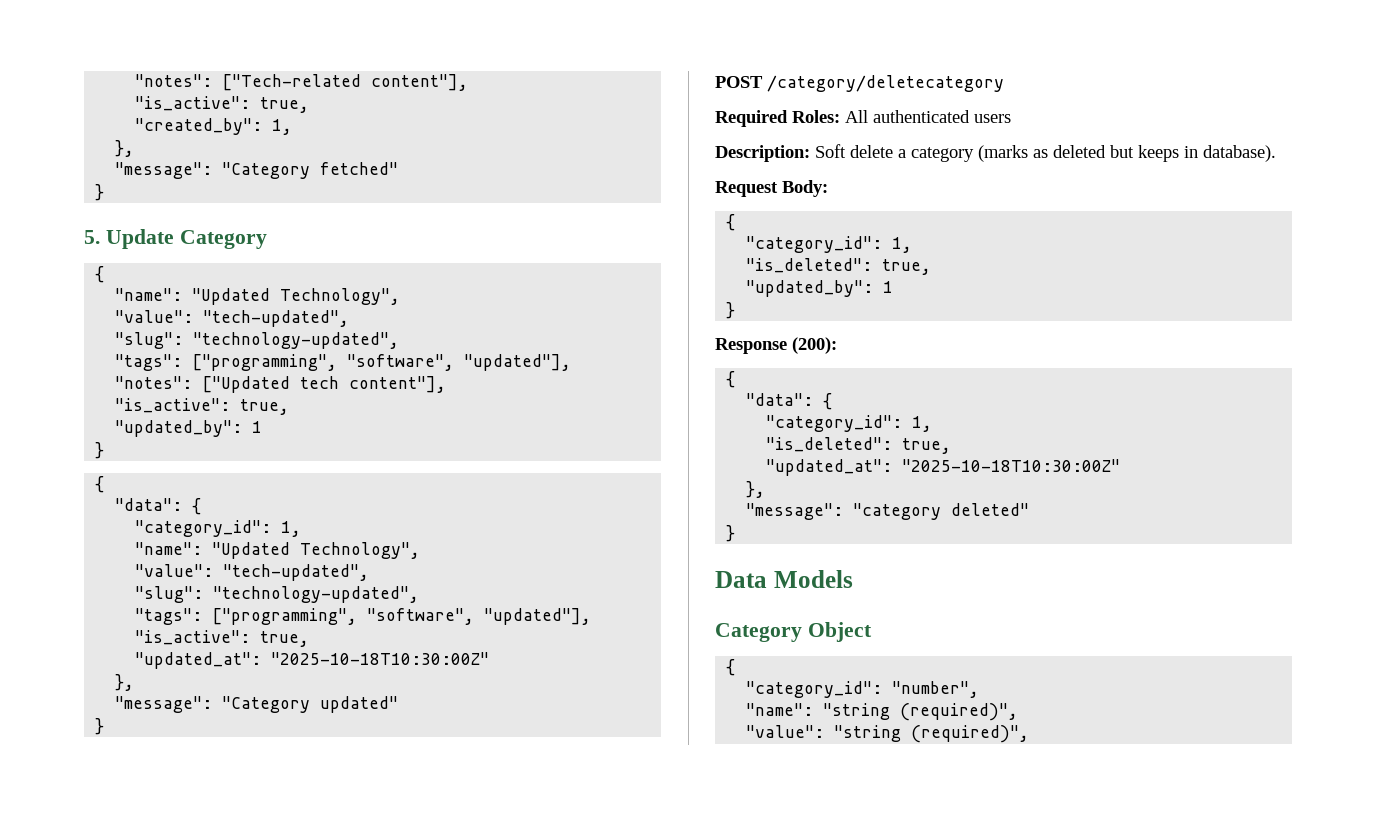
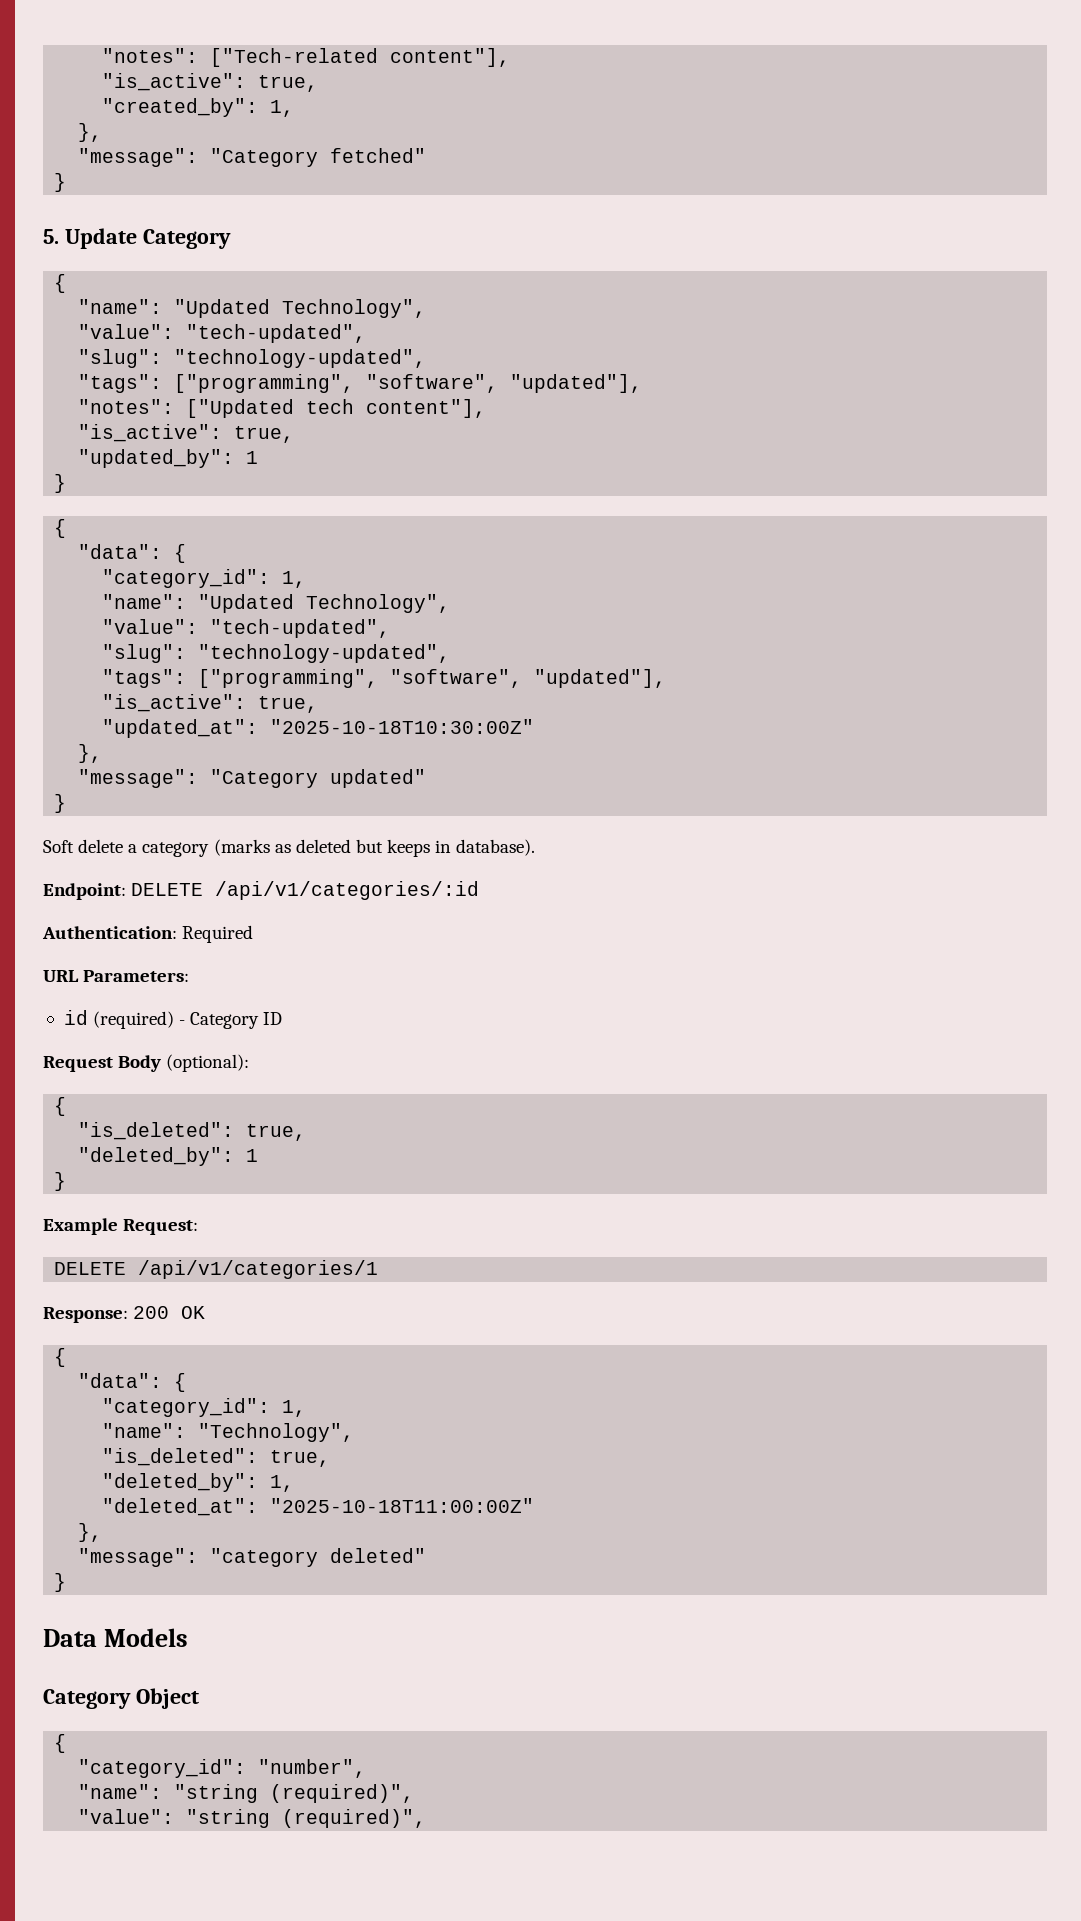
- POST /category/deletecategory
- Required Roles: All authenticated users
- Description: Soft delete a category (marks as deleted but keeps in database).
+ Soft delete a category (marks as deleted but keeps in database).
+ Endpoint: DELETE /api/v1/categories/:id
+ Authentication: Required
+ URL Parameters:
+ id (required) - Category ID
- Request Body:
+ Request Body (optional):
  {
- "category_id": 1,
  "is_deleted": true,
- "updated_by": 1
+ "deleted_by": 1
  }
- Response (200):
+ Example Request:
+ DELETE /api/v1/categories/1
+ Response: 200 OK
  {
  "data": {
  "category_id": 1,
+ "name": "Technology",
  "is_deleted": true,
- "updated_at": "2025-10-18T10:30:00Z"
+ "deleted_by": 1,
+ "deleted_at": "2025-10-18T11:00:00Z"

